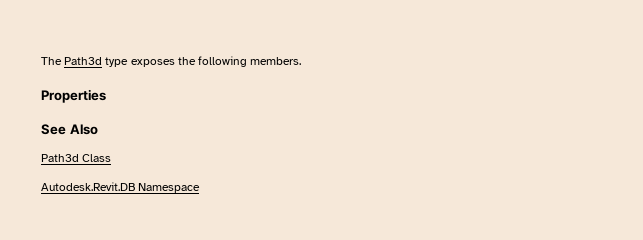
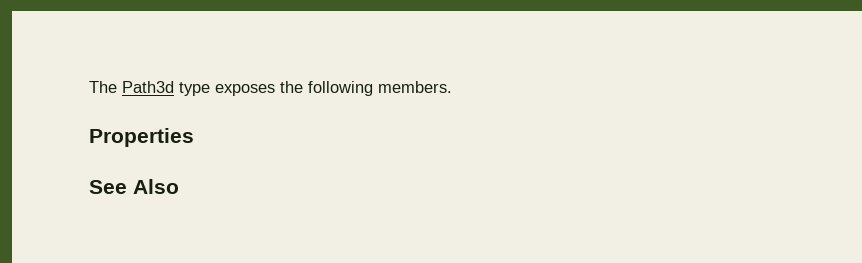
- Path3d Class
- Autodesk.Revit.DB Namespace

